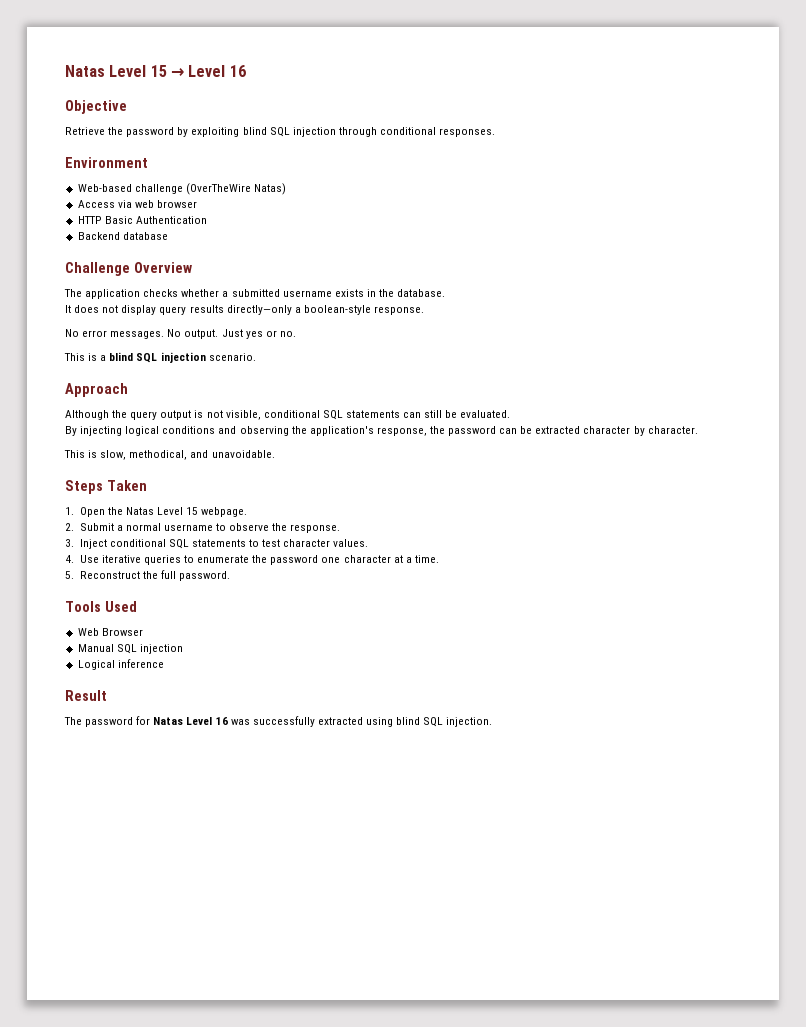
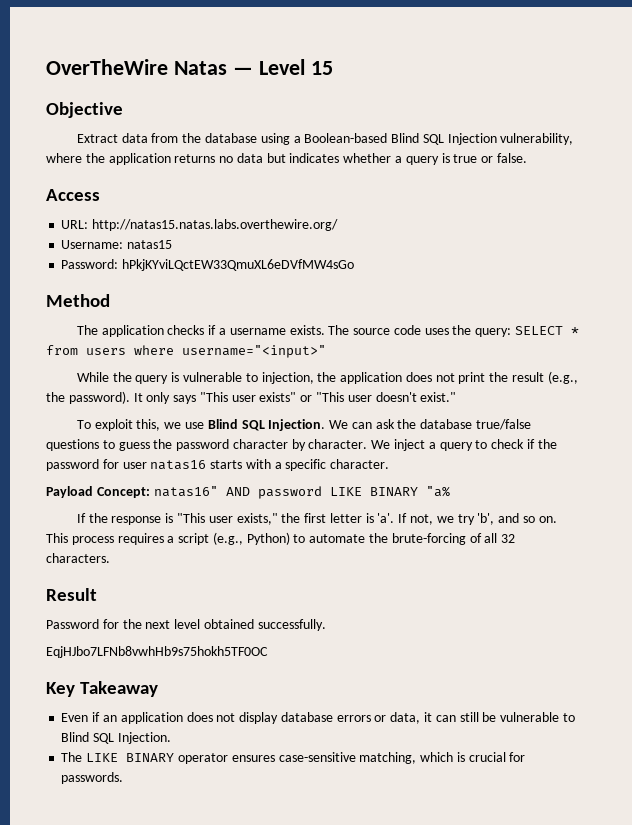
- Natas Level 15 → Level 16
+ OverTheWire Natas — Level 15
  Objective
- Retrieve the password by exploiting blind SQL injection through conditional responses.
- Environment
- Web-based challenge (OverTheWire Natas)
- Access via web browser
- HTTP Basic Authentication
- Backend database
- Challenge Overview
- The application checks whether a submitted username exists in the database.
- It does not display query results directly—only a boolean-style response.
- No error messages. No output. Just yes or no.
- This is a blind SQL injection scenario.
- Approach
- Although the query output is not visible, conditional SQL statements can still be evaluated.
- By injecting logical conditions and observing the application's response, the password can be extracted character by character.
- This is slow, methodical, and unavoidable.
- Steps Taken
- 1. Open the Natas Level 15 webpage.
- 2. Submit a normal username to observe the response.
- 3. Inject conditional SQL statements to test character values.
- 4. Use iterative queries to enumerate the password one character at a time.
- 5. Reconstruct the full password.
- Tools Used
- Web Browser
- Manual SQL injection
- Logical inference
+ Extract data from the database using a Boolean-based Blind SQL Injection vulnerability, where the application returns no data but indicates whether a query is true or false.
+ Access
+ URL: http://natas15.natas.labs.overthewire.org/
+ Username: natas15
+ Password: hPkjKYviLQctEW33QmuXL6eDVfMW4sGo
+ Method
+ The application checks if a username exists. The source code uses the query: SELECT * from users where username="<input>"
+ While the query is vulnerable to injection, the application does not print the result (e.g., the password). It only says "This user exists" or "This user doesn't exist."
+ To exploit this, we use Blind SQL Injection. We can ask the database true/false questions to guess the password character by character. We inject a query to check if the password for user natas16 starts with a specific character.
+ Payload Concept: natas16" AND password LIKE BINARY "a%
+ If the response is "This user exists," the first letter is 'a'. If not, we try 'b', and so on. This process requires a script (e.g., Python) to automate the brute-forcing of all 32 characters.
  Result
- The password for Natas Level 16 was successfully extracted using blind SQL injection.
+ Password for the next level obtained successfully.
+ EqjHJbo7LFNb8vwhHb9s75hokh5TF0OC
+ Key Takeaway
+ Even if an application does not display database errors or data, it can still be vulnerable to Blind SQL Injection.
+ The LIKE BINARY operator ensures case-sensitive matching, which is crucial for passwords.

